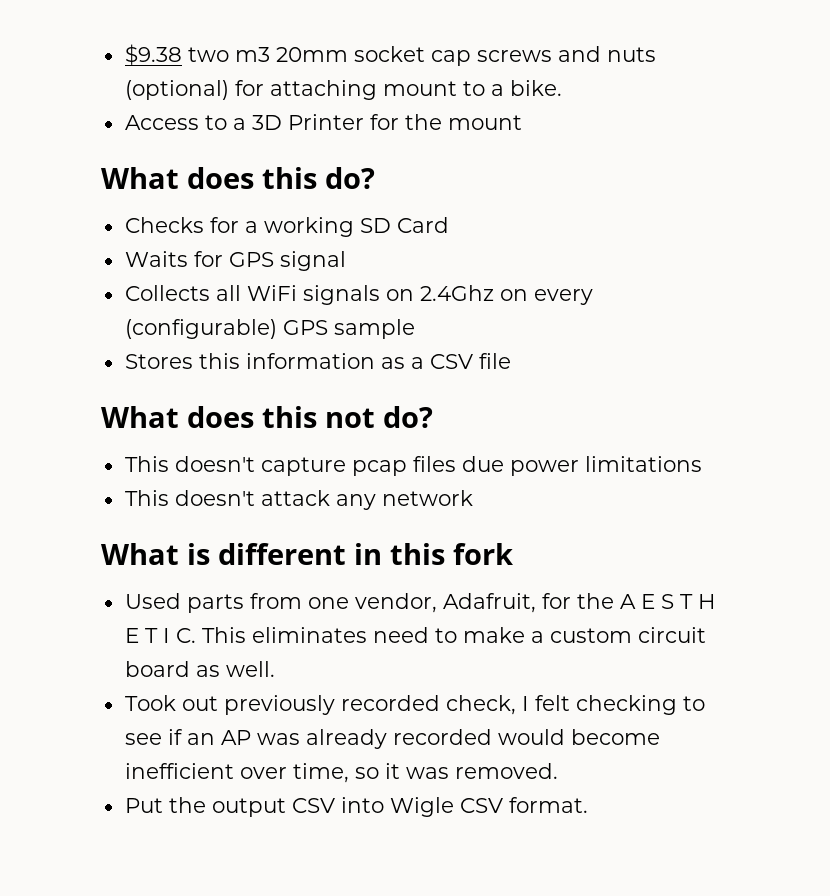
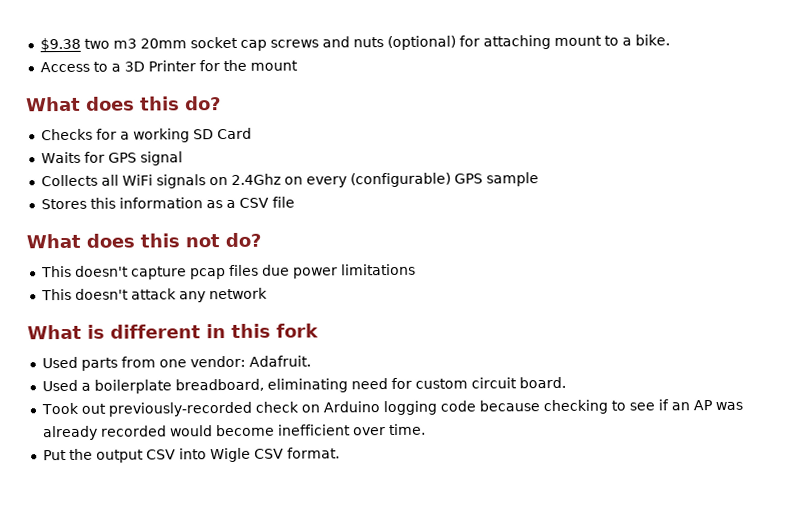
- Used parts from one vendor, Adafruit, for the A E S T H E T I C. This eliminates need to make a custom circuit board as well.
- Took out previously recorded check, I felt checking to see if an AP was already recorded would become inefficient over time, so it was removed.
+ Used parts from one vendor: Adafruit.
+ Used a boilerplate breadboard, eliminating need for custom circuit board.
+ Took out previously-recorded check on Arduino logging code because checking to see if an AP was already recorded would become inefficient over time.

